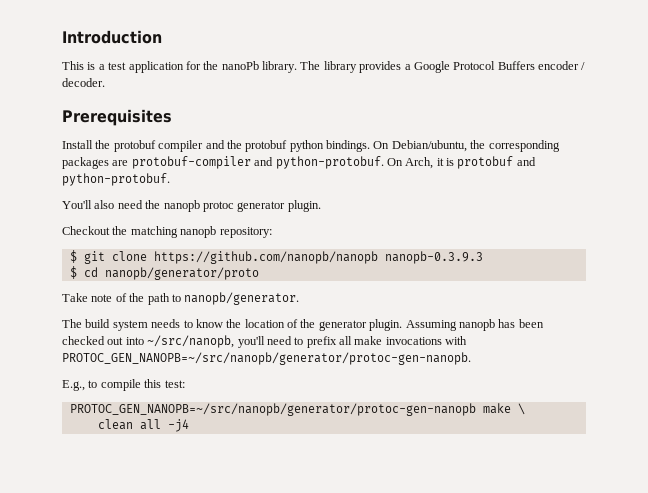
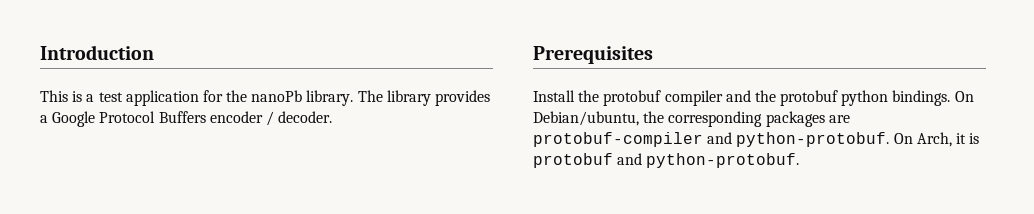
- You'll also need the nanopb protoc generator plugin.
- Checkout the matching nanopb repository:
- $ git clone https://github.com/nanopb/nanopb nanopb-0.3.9.3
- $ cd nanopb/generator/proto
- Take note of the path to nanopb/generator.
- The build system needs to know the location of the generator plugin. Assuming nanopb has been checked out into ~/src/nanopb, you'll need to prefix all make invocations with PROTOC_GEN_NANOPB=~/src/nanopb/generator/protoc-gen-nanopb.
- E.g., to compile this test:
- PROTOC_GEN_NANOPB=~/src/nanopb/generator/protoc-gen-nanopb make \
- clean all -j4

